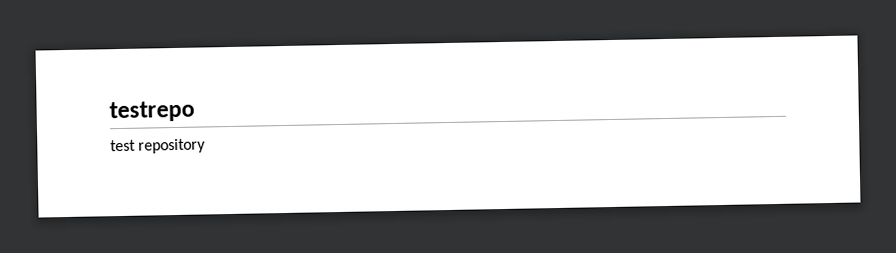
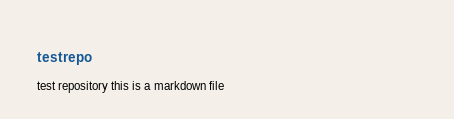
- test repository
+ test repository this is a markdown file

